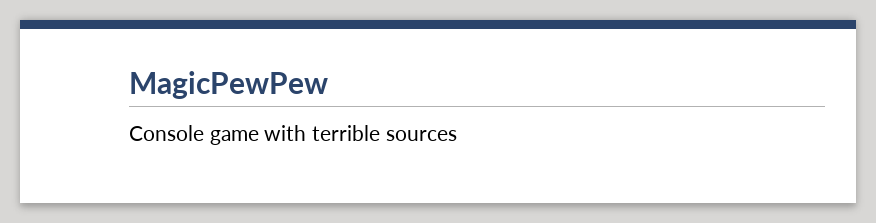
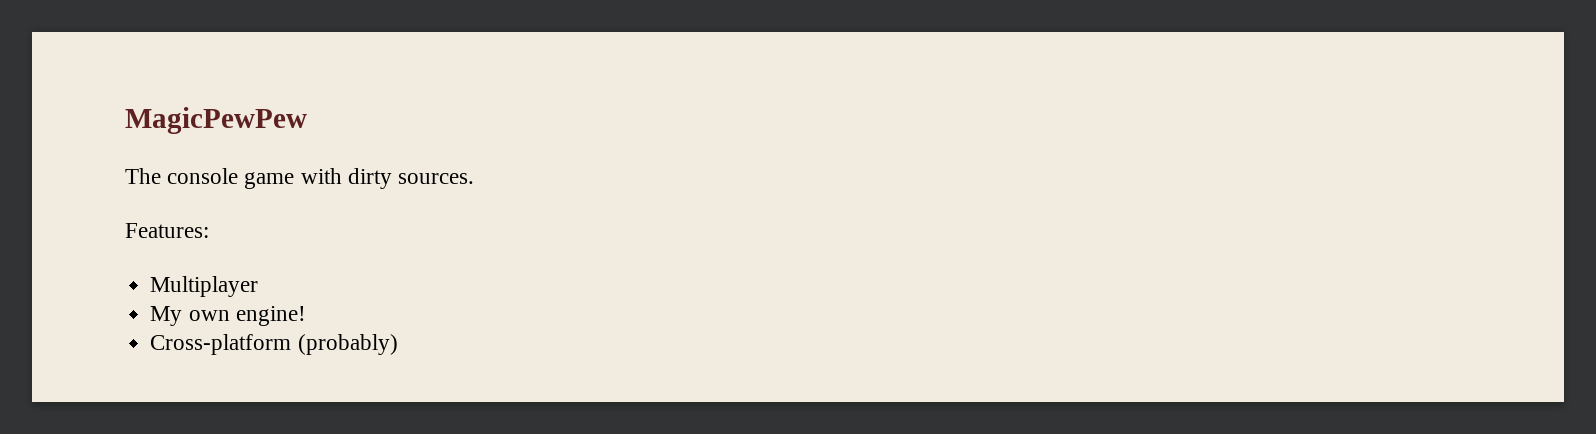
- Console game with terrible sources
+ The console game with dirty sources.
+ Features:
+ Multiplayer
+ My own engine!
+ Cross-platform (probably)

